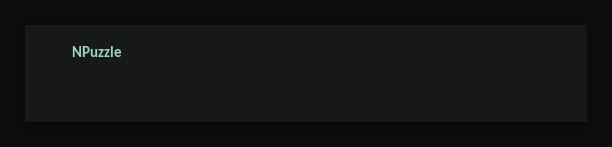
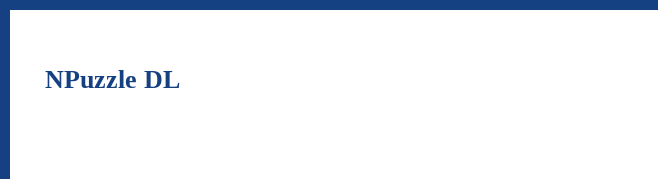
- NPuzzle
+ NPuzzle DL

